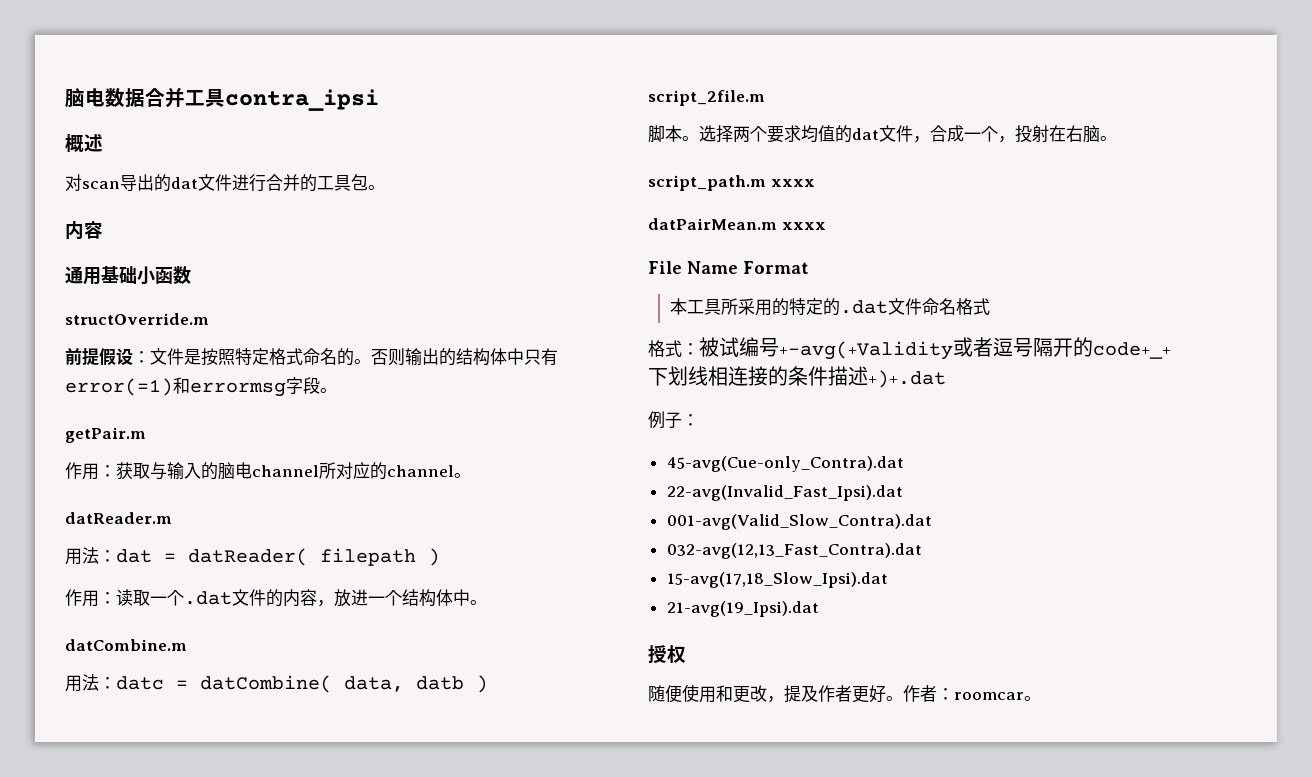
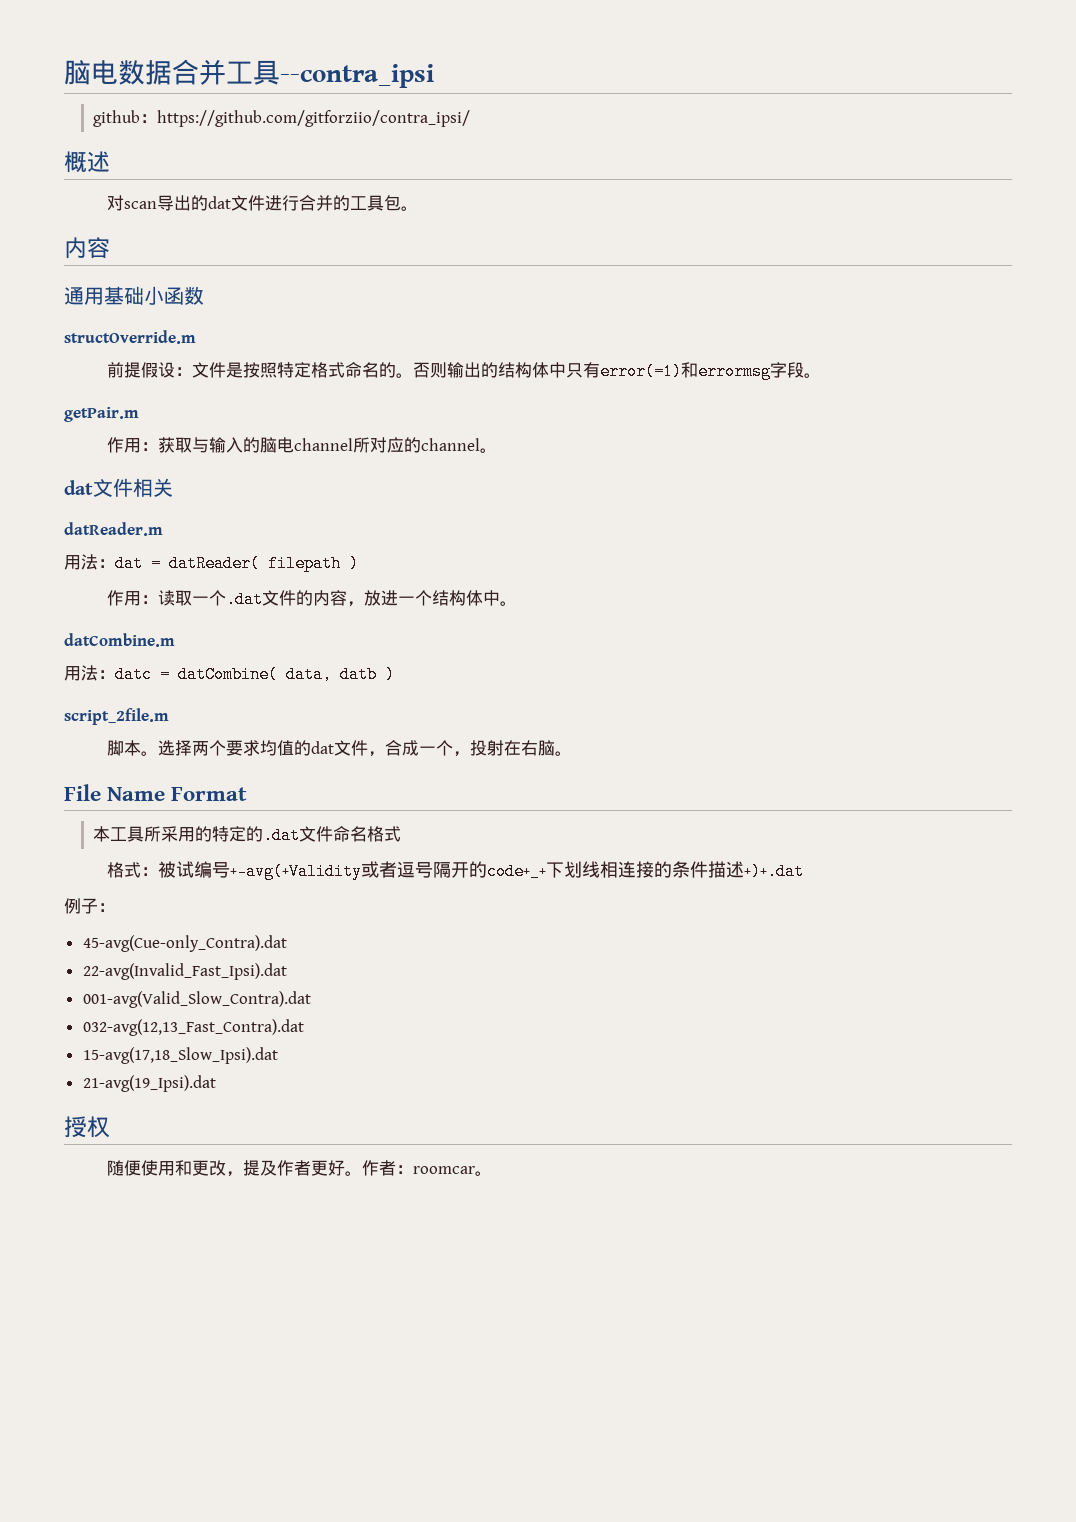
- 脑电数据合并工具contra_ipsi
+ 脑电数据合并工具--contra_ipsi
+ github：https://github.com/gitforziio/contra_ipsi/
+ dat文件相关
- script_path.m xxxx
- datPairMean.m xxxx

